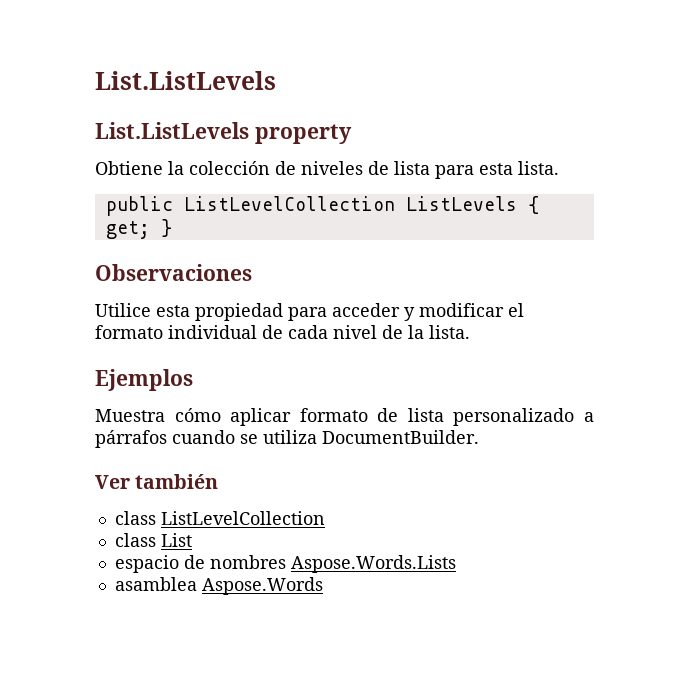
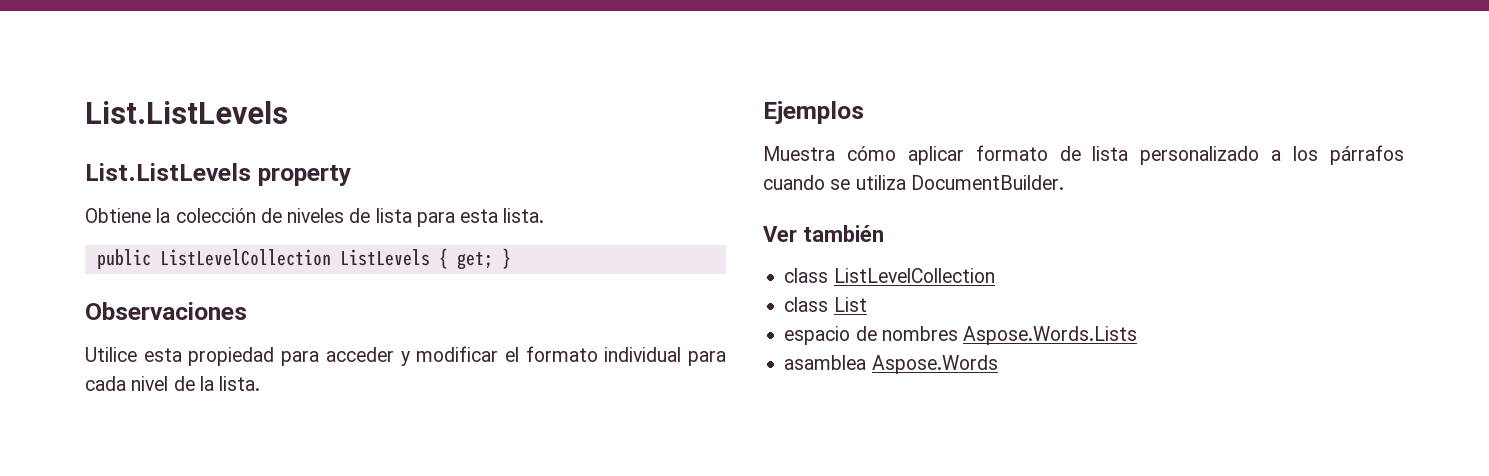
- Utilice esta propiedad para acceder y modificar el formato individual de cada nivel de la lista.
+ Utilice esta propiedad para acceder y modificar el formato individual para cada nivel de la lista.
- Muestra cómo aplicar formato de lista personalizado a párrafos cuando se utiliza DocumentBuilder.
+ Muestra cómo aplicar formato de lista personalizado a los párrafos cuando se utiliza DocumentBuilder.

